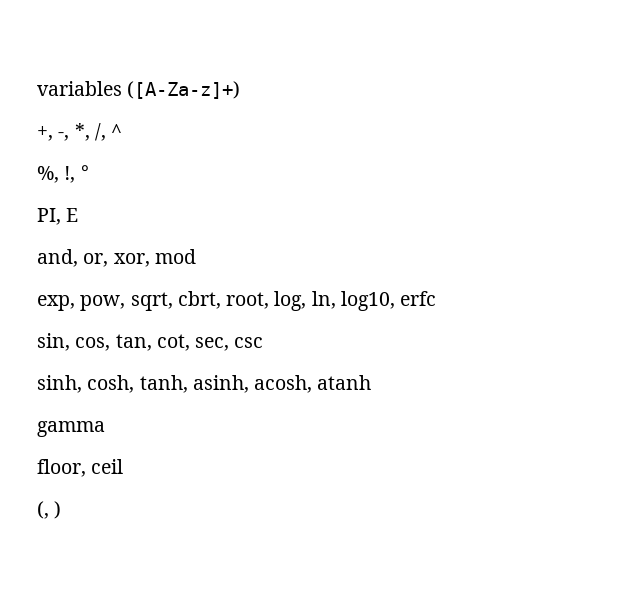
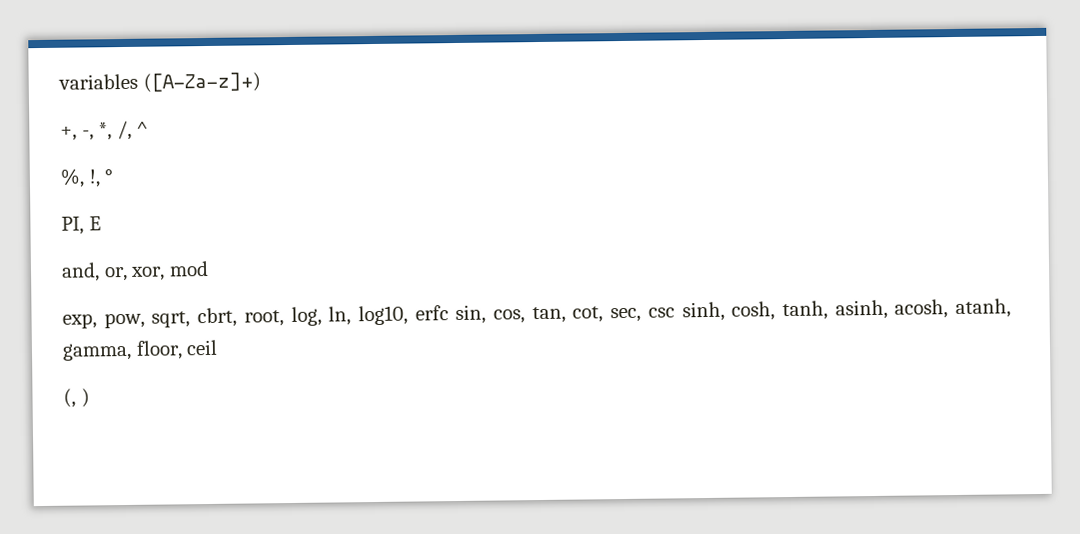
- exp, pow, sqrt, cbrt, root, log, ln, log10, erfc
- sin, cos, tan, cot, sec, csc
- sinh, cosh, tanh, asinh, acosh, atanh
- gamma
- floor, ceil
+ exp, pow, sqrt, cbrt, root, log, ln, log10, erfc sin, cos, tan, cot, sec, csc sinh, cosh, tanh, asinh, acosh, atanh, gamma, floor, ceil

